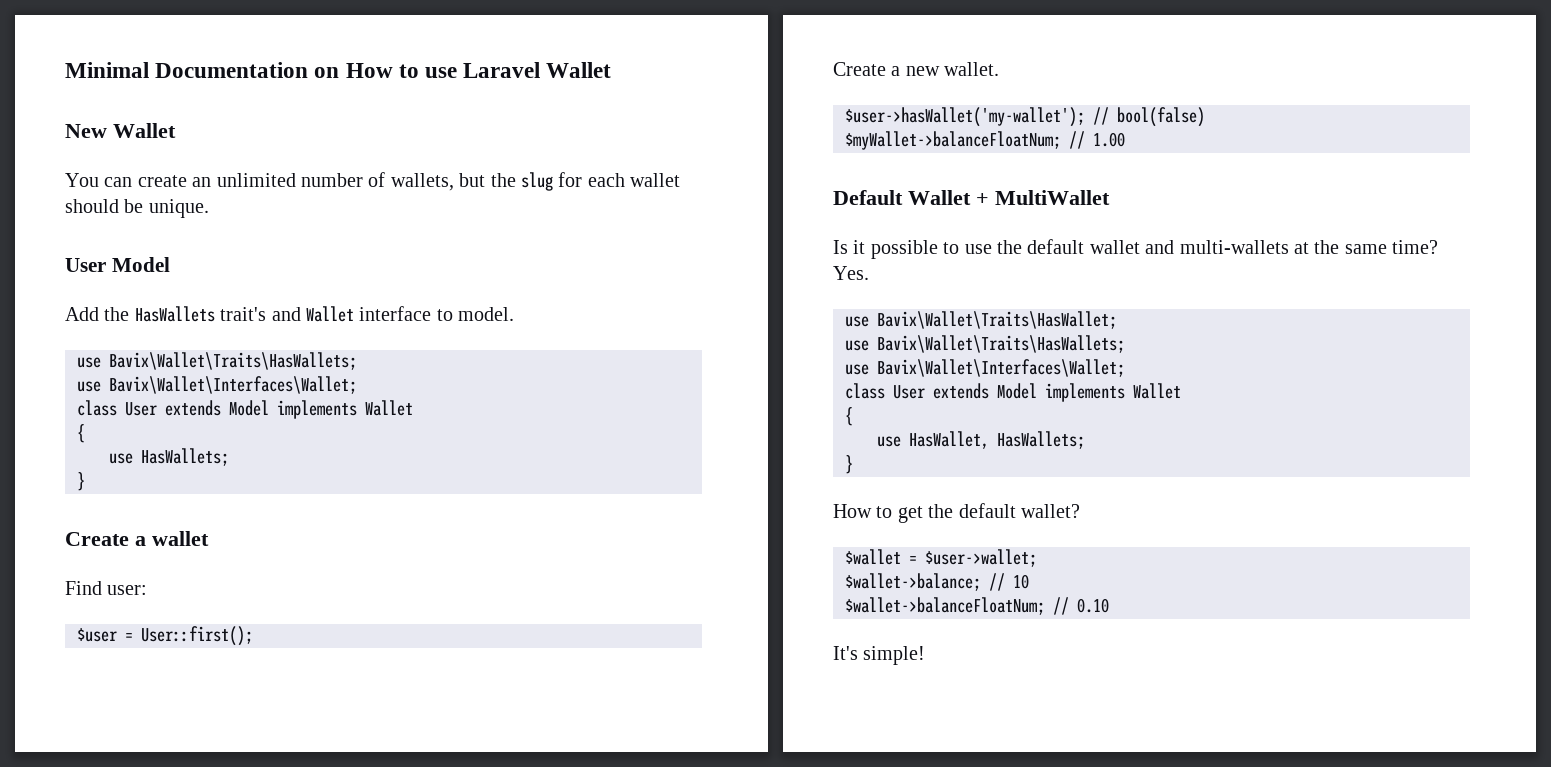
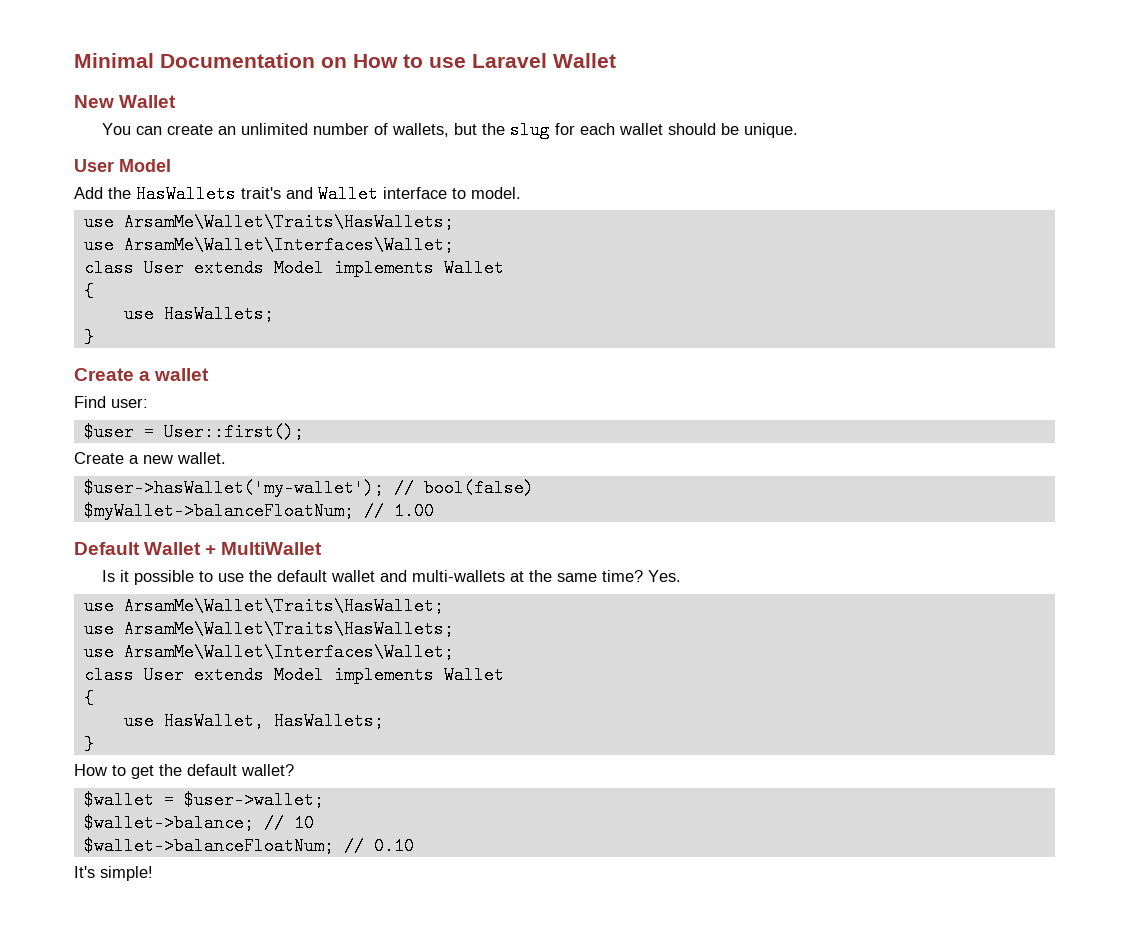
  Add the HasWallets trait's and Wallet interface to model.
- use Bavix\Wallet\Traits\HasWallets;
- use Bavix\Wallet\Interfaces\Wallet;
+ use ArsamMe\Wallet\Traits\HasWallets;
+ use ArsamMe\Wallet\Interfaces\Wallet;
- use Bavix\Wallet\Traits\HasWallet;
- use Bavix\Wallet\Traits\HasWallets;
- use Bavix\Wallet\Interfaces\Wallet;
+ use ArsamMe\Wallet\Traits\HasWallet;
+ use ArsamMe\Wallet\Traits\HasWallets;
+ use ArsamMe\Wallet\Interfaces\Wallet;

